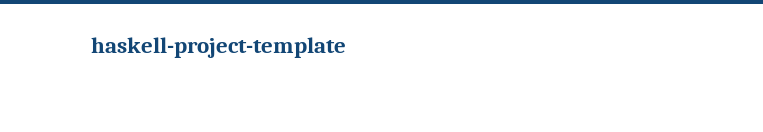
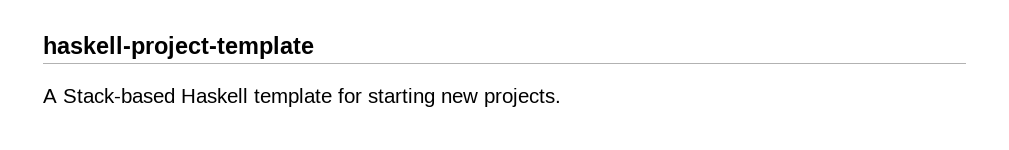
+ A Stack-based Haskell template for starting new projects.

